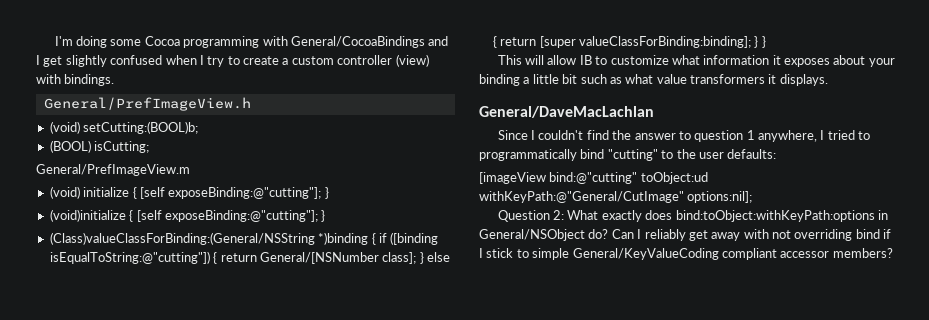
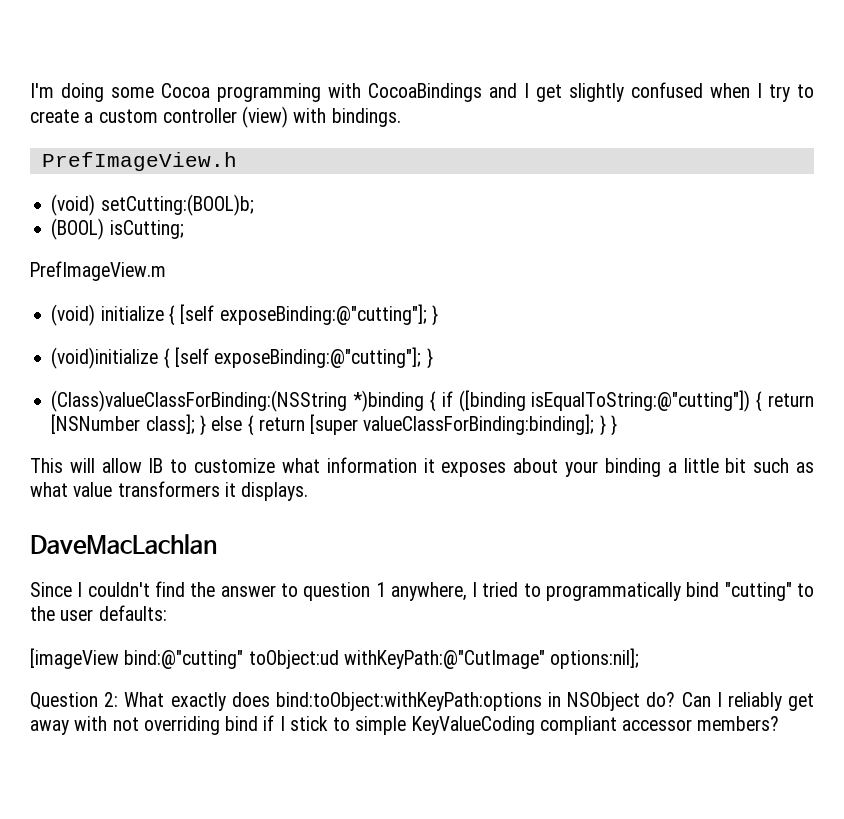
- I'm doing some Cocoa programming with General/CocoaBindings and I get slightly confused when I try to create a custom controller (view) with bindings.
+ I'm doing some Cocoa programming with CocoaBindings and I get slightly confused when I try to create a custom controller (view) with bindings.
- General/PrefImageView.h
+ PrefImageView.h
- General/PrefImageView.m
+ PrefImageView.m
- (Class)valueClassForBinding:(General/NSString *)binding { if ([binding isEqualToString:@"cutting"]) { return General/[NSNumber class]; } else { return [super valueClassForBinding:binding]; } }
+ (Class)valueClassForBinding:(NSString *)binding { if ([binding isEqualToString:@"cutting"]) { return [NSNumber class]; } else { return [super valueClassForBinding:binding]; } }
- General/DaveMacLachlan
+ DaveMacLachlan
- [imageView bind:@"cutting" toObject:ud withKeyPath:@"General/CutImage" options:nil];
+ [imageView bind:@"cutting" toObject:ud withKeyPath:@"CutImage" options:nil];
- Question 2: What exactly does bind:toObject:withKeyPath:options in General/NSObject do?
+ Question 2: What exactly does bind:toObject:withKeyPath:options in NSObject do?
- Can I reliably get away with not overriding bind if I stick to simple General/KeyValueCoding compliant accessor members?
+ Can I reliably get away with not overriding bind if I stick to simple KeyValueCoding compliant accessor members?

